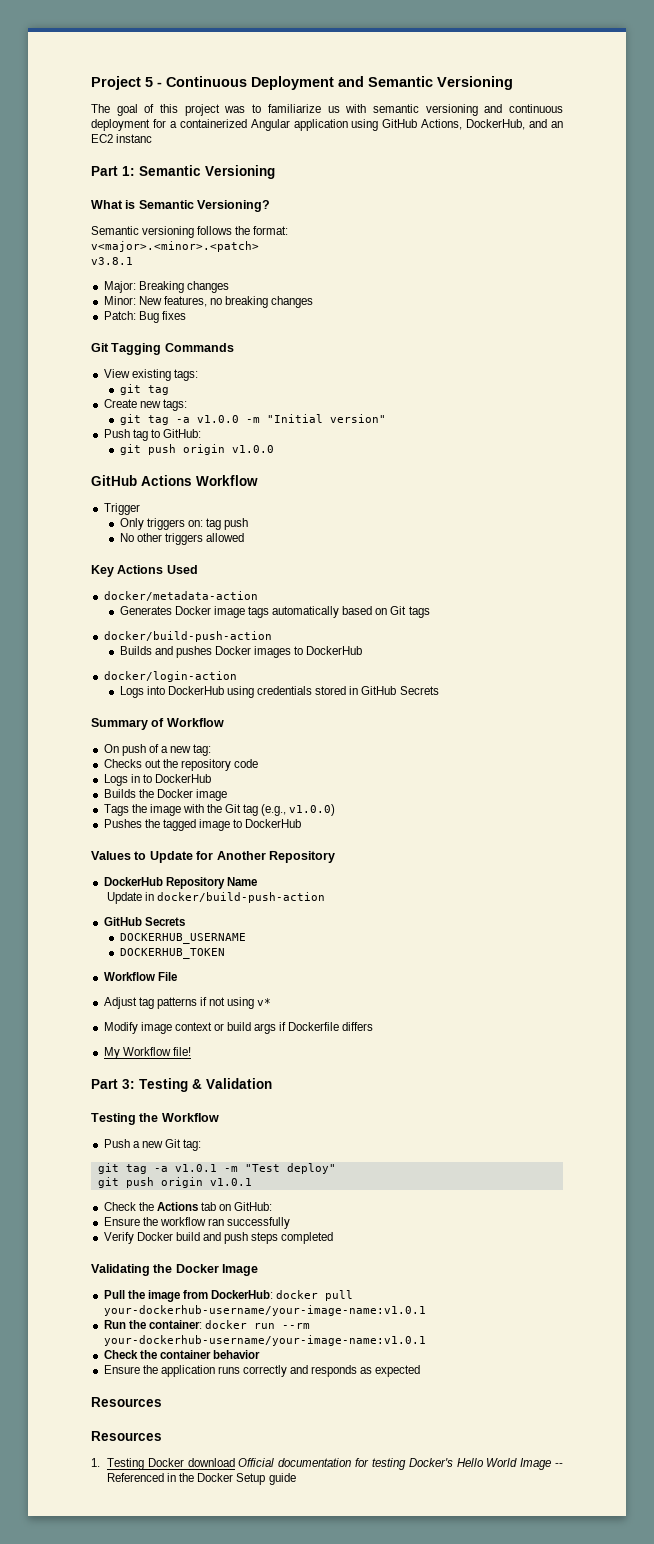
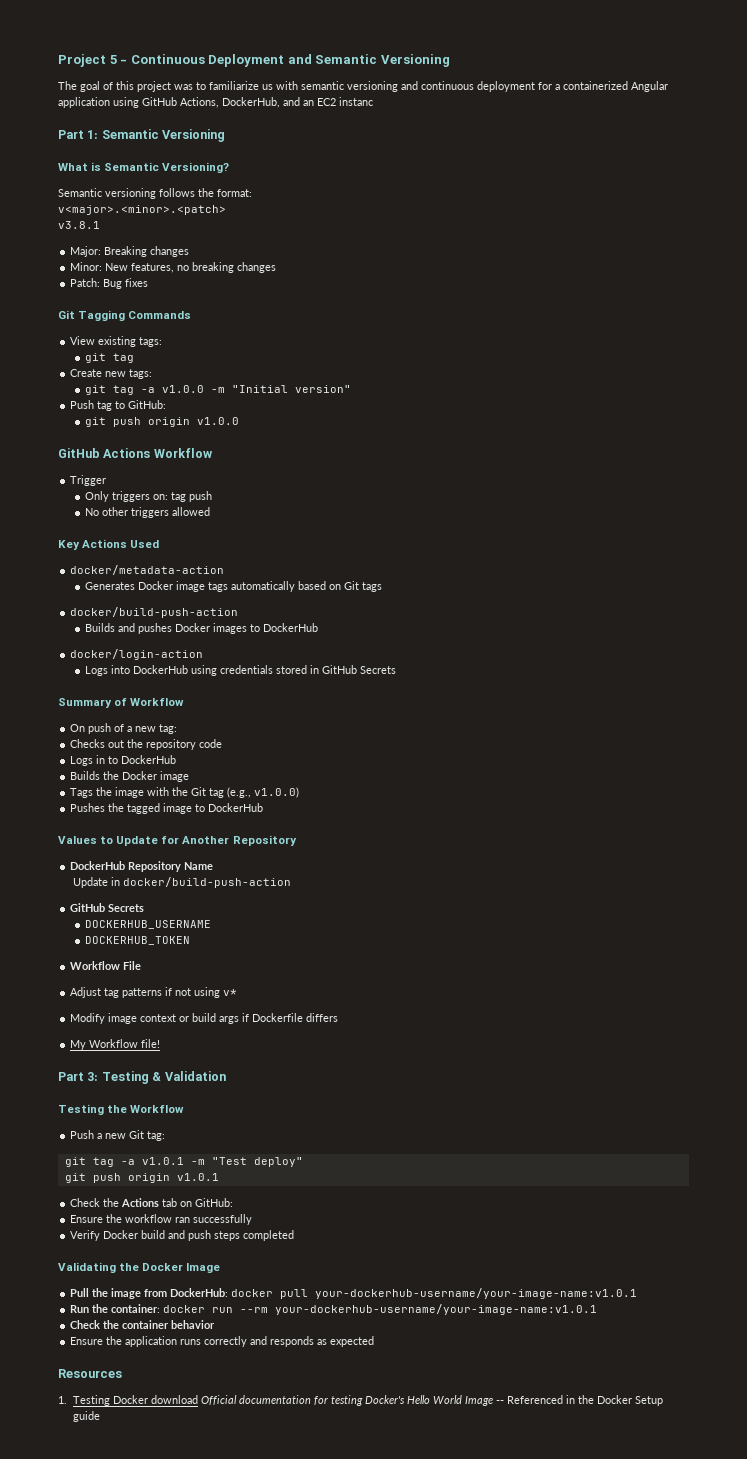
  Ensure the application runs correctly and responds as expected
- Resources

